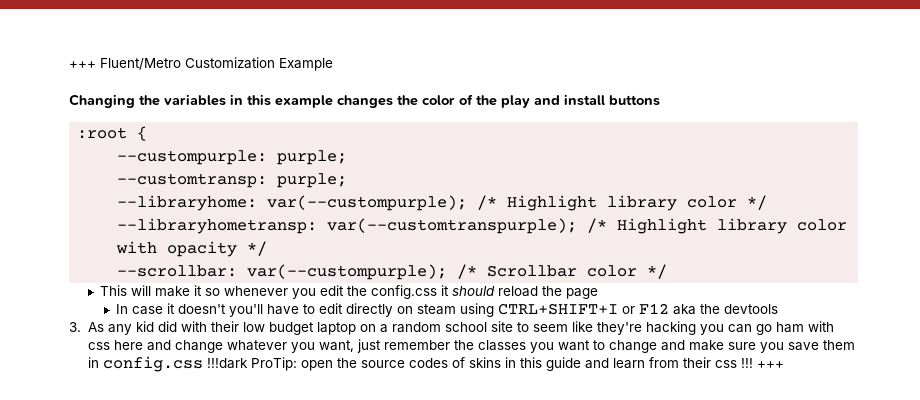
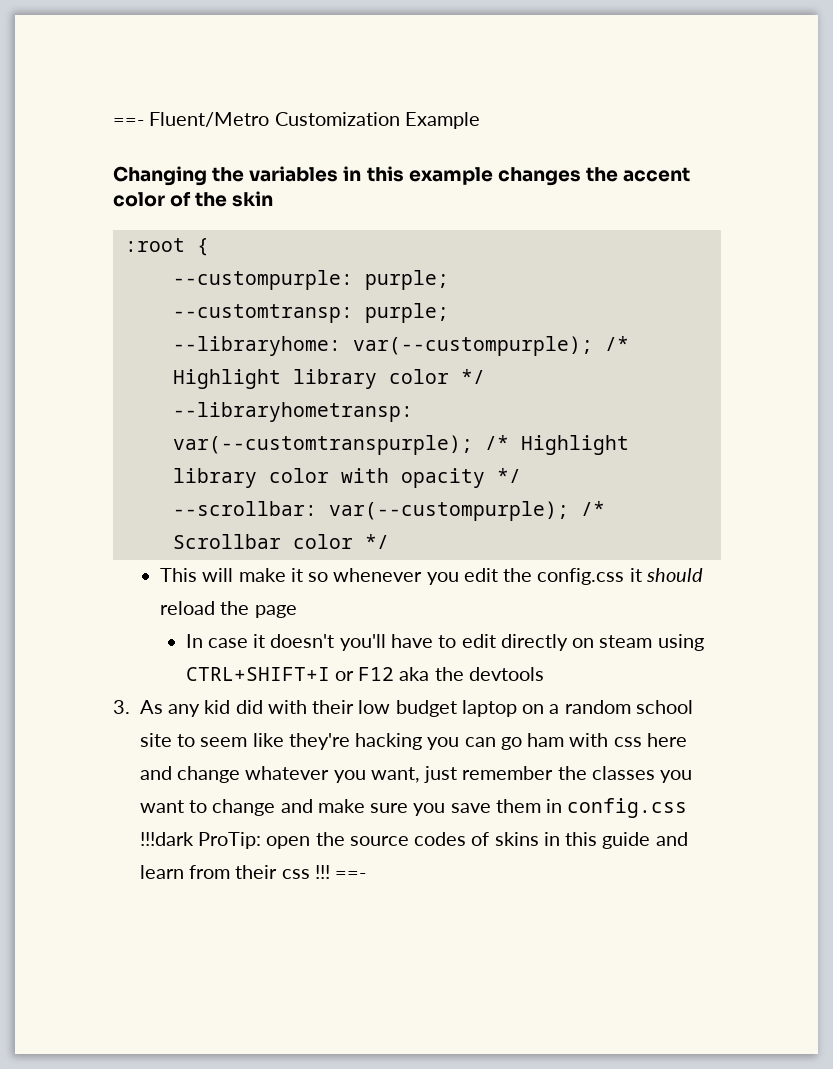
- +++ Fluent/Metro Customization Example
+ ==- Fluent/Metro Customization Example
- Changing the variables in this example changes the color of the play and install buttons
+ Changing the variables in this example changes the accent color of the skin
- open the source codes of skins in this guide and learn from their css !!! +++
+ open the source codes of skins in this guide and learn from their css !!! ==-

